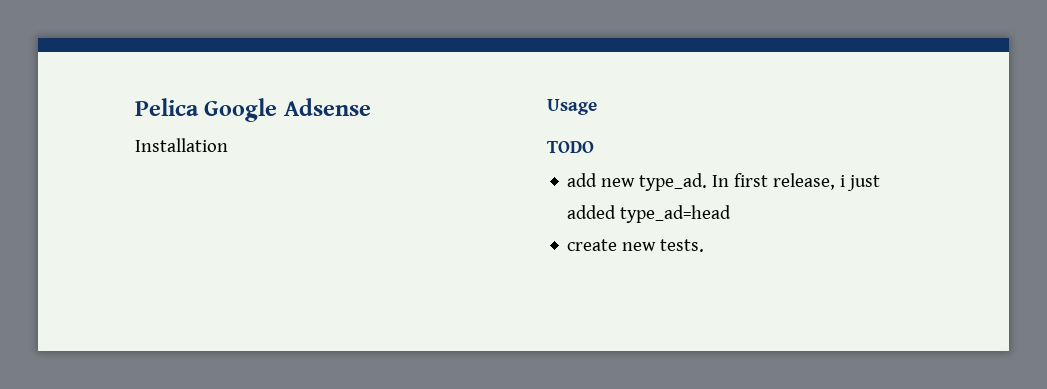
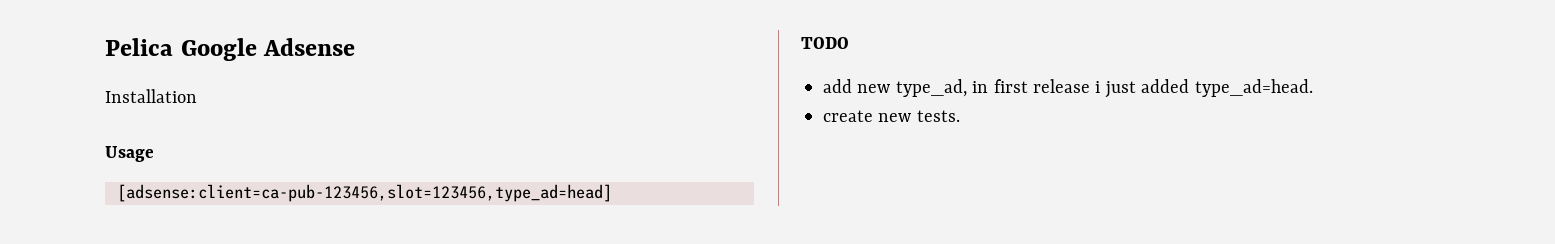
+ [adsense:client=ca-pub-123456,slot=123456,type_ad=head]
- add new type_ad. In first release, i just added type_ad=head
+ add new type_ad, in first release i just added type_ad=head.

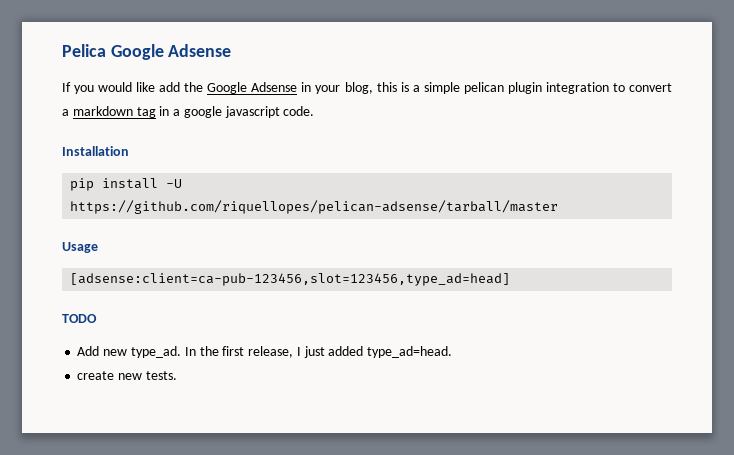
+ If you would like add the Google Adsense in your blog, this is a simple pelican plugin integration to convert a markdown tag in a google javascript code.
  Installation
+ pip install -U https://github.com/riquellopes/pelican-adsense/tarball/master
  Usage
  [adsense:client=ca-pub-123456,slot=123456,type_ad=head]
  TODO
- add new type_ad, in first release i just added type_ad=head.
+ Add new type_ad. In the first release, I just added type_ad=head.

